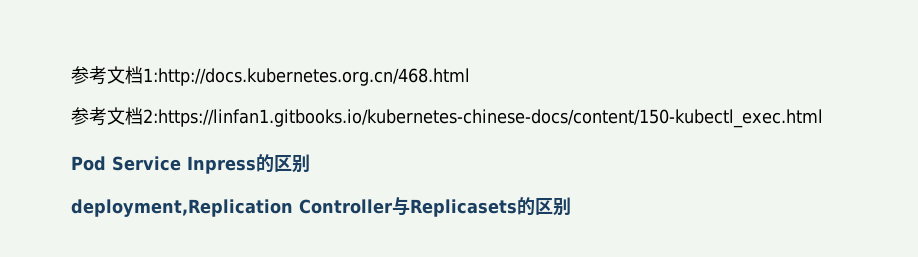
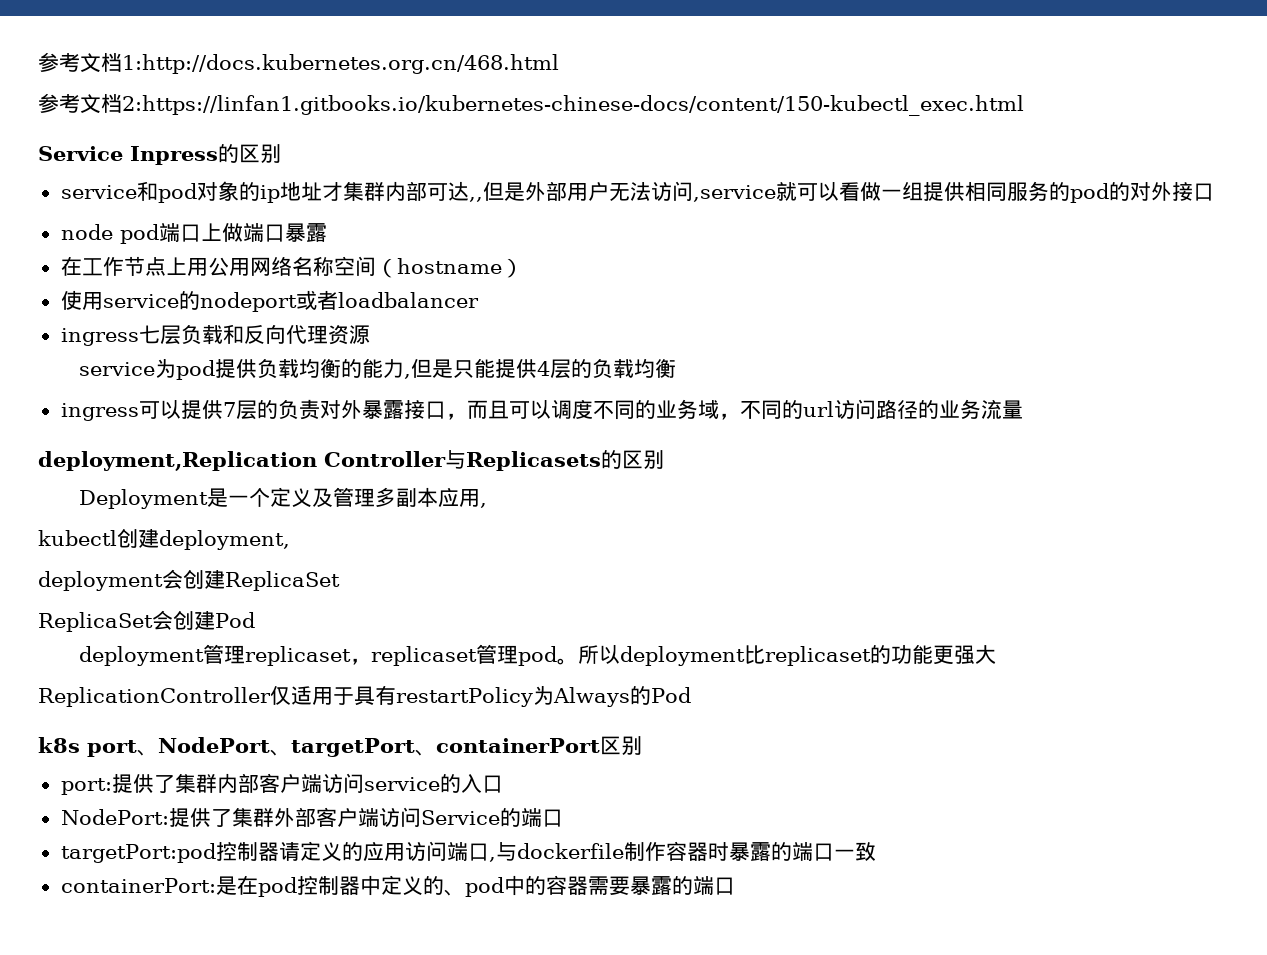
- Pod Service Inpress的区别
+ Service Inpress的区别
+ service和pod对象的ip地址才集群内部可达,,但是外部用户无法访问,service就可以看做一组提供相同服务的pod的对外接口
+ node pod端口上做端口暴露
+ 在工作节点上用公用网络名称空间（hostname）
+ 使用service的nodeport或者loadbalancer
+ ingress七层负载和反向代理资源
+ service为pod提供负载均衡的能力,但是只能提供4层的负载均衡
+ ingress可以提供7层的负责对外暴露接口，而且可以调度不同的业务域，不同的url访问路径的业务流量
+ Deployment是一个定义及管理多副本应用,
+ kubectl创建deployment,
+ deployment会创建ReplicaSet
+ ReplicaSet会创建Pod
+ deployment管理replicaset，replicaset管理pod。所以deployment比replicaset的功能更强大
+ ReplicationController仅适用于具有restartPolicy为Always的Pod
+ k8s port、NodePort、targetPort、containerPort区别
+ port:提供了集群内部客户端访问service的入口
+ NodePort:提供了集群外部客户端访问Service的端口
+ targetPort:pod控制器请定义的应用访问端口,与dockerfile制作容器时暴露的端口一致
+ containerPort:是在pod控制器中定义的、pod中的容器需要暴露的端口

